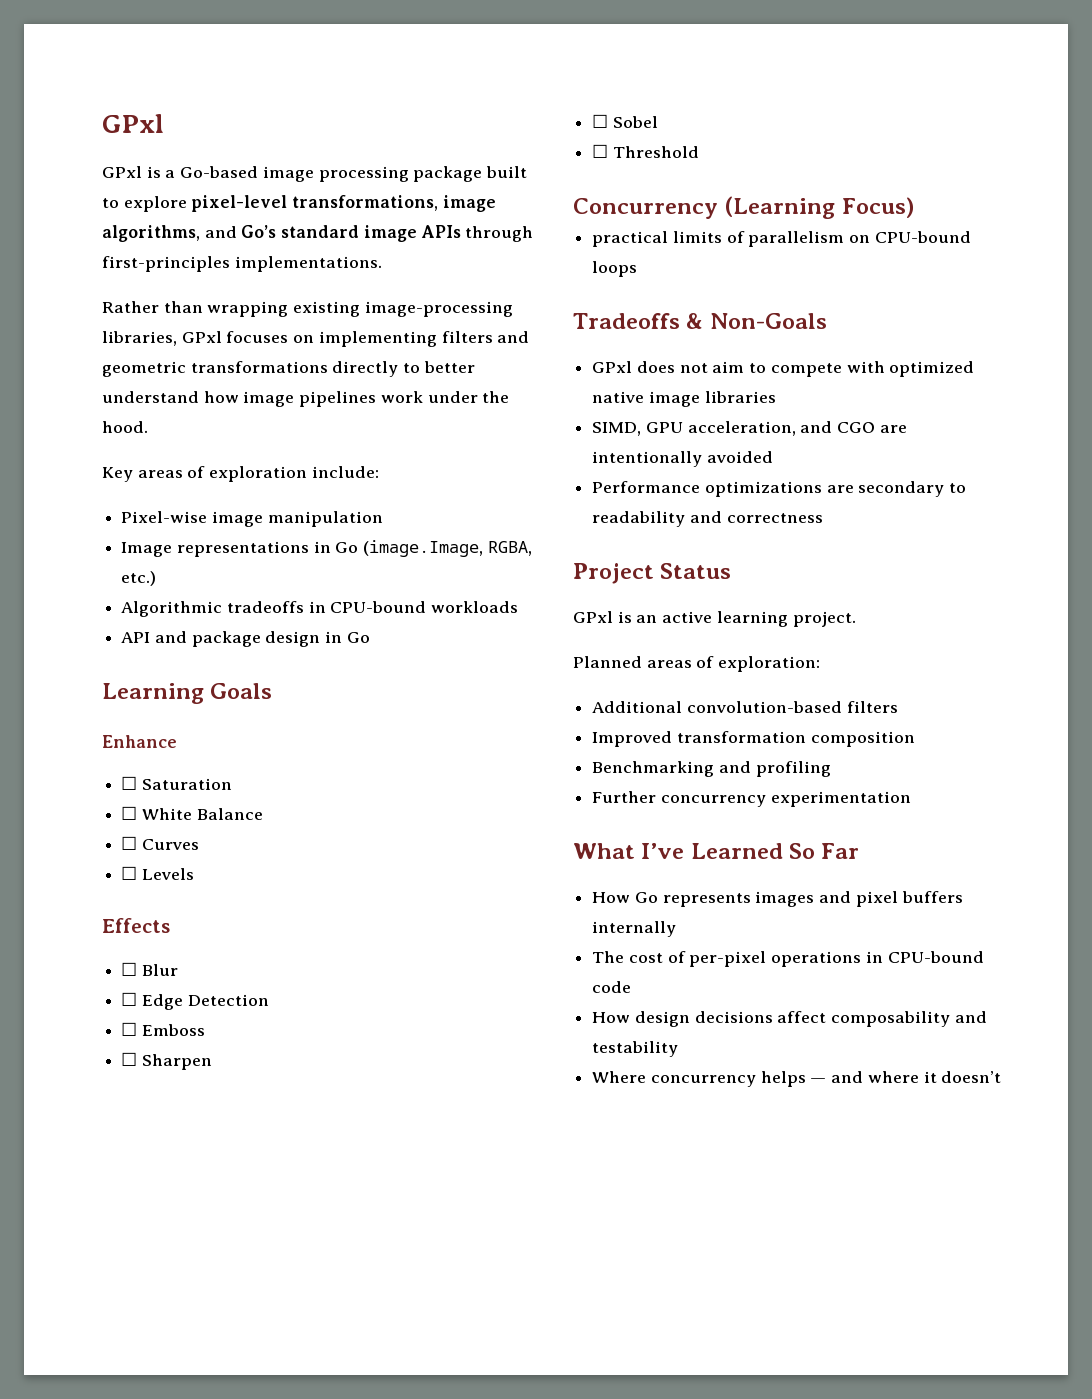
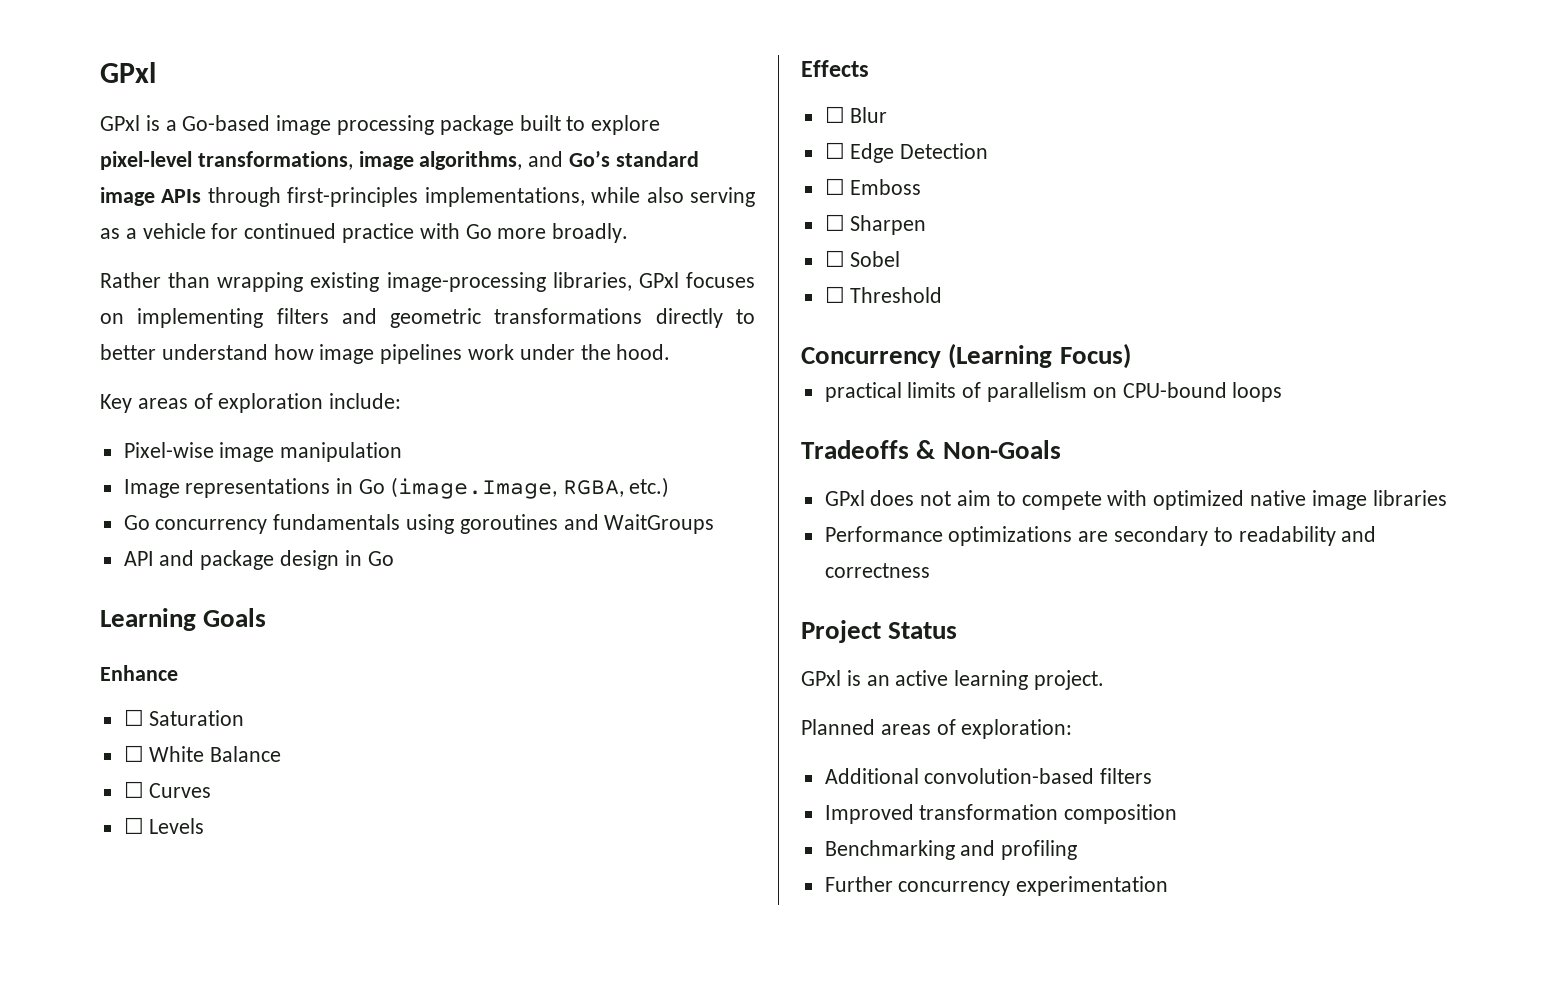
- GPxl is a Go-based image processing package built to explore pixel-level transformations, image algorithms, and Go’s standard image APIs through first-principles implementations.
+ GPxl is a Go-based image processing package built to explore pixel-level transformations, image algorithms, and Go’s standard image APIs through first-principles implementations, while also serving as a vehicle for continued practice with Go more broadly.
- Algorithmic tradeoffs in CPU-bound workloads
+ Go concurrency fundamentals using goroutines and WaitGroups
- SIMD, GPU acceleration, and CGO are intentionally avoided
- What I’ve Learned So Far
- How Go represents images and pixel buffers internally
- The cost of per-pixel operations in CPU-bound code
- How design decisions affect composability and testability
- Where concurrency helps — and where it doesn’t

